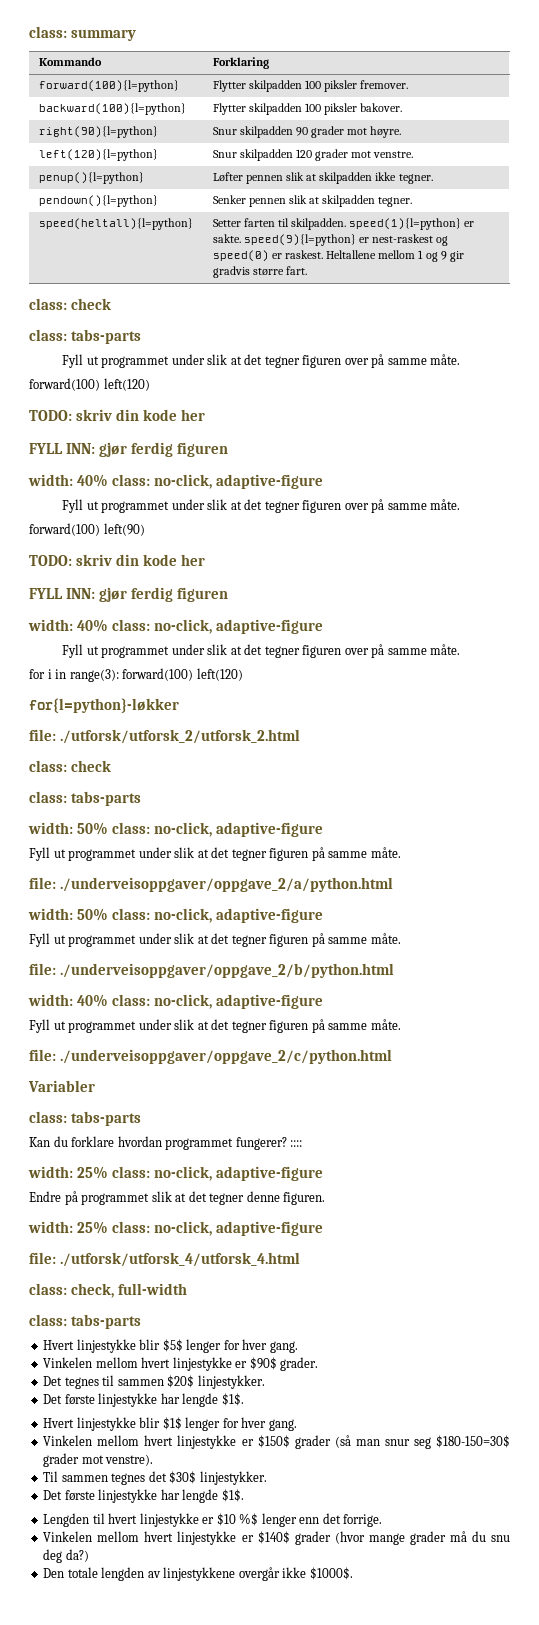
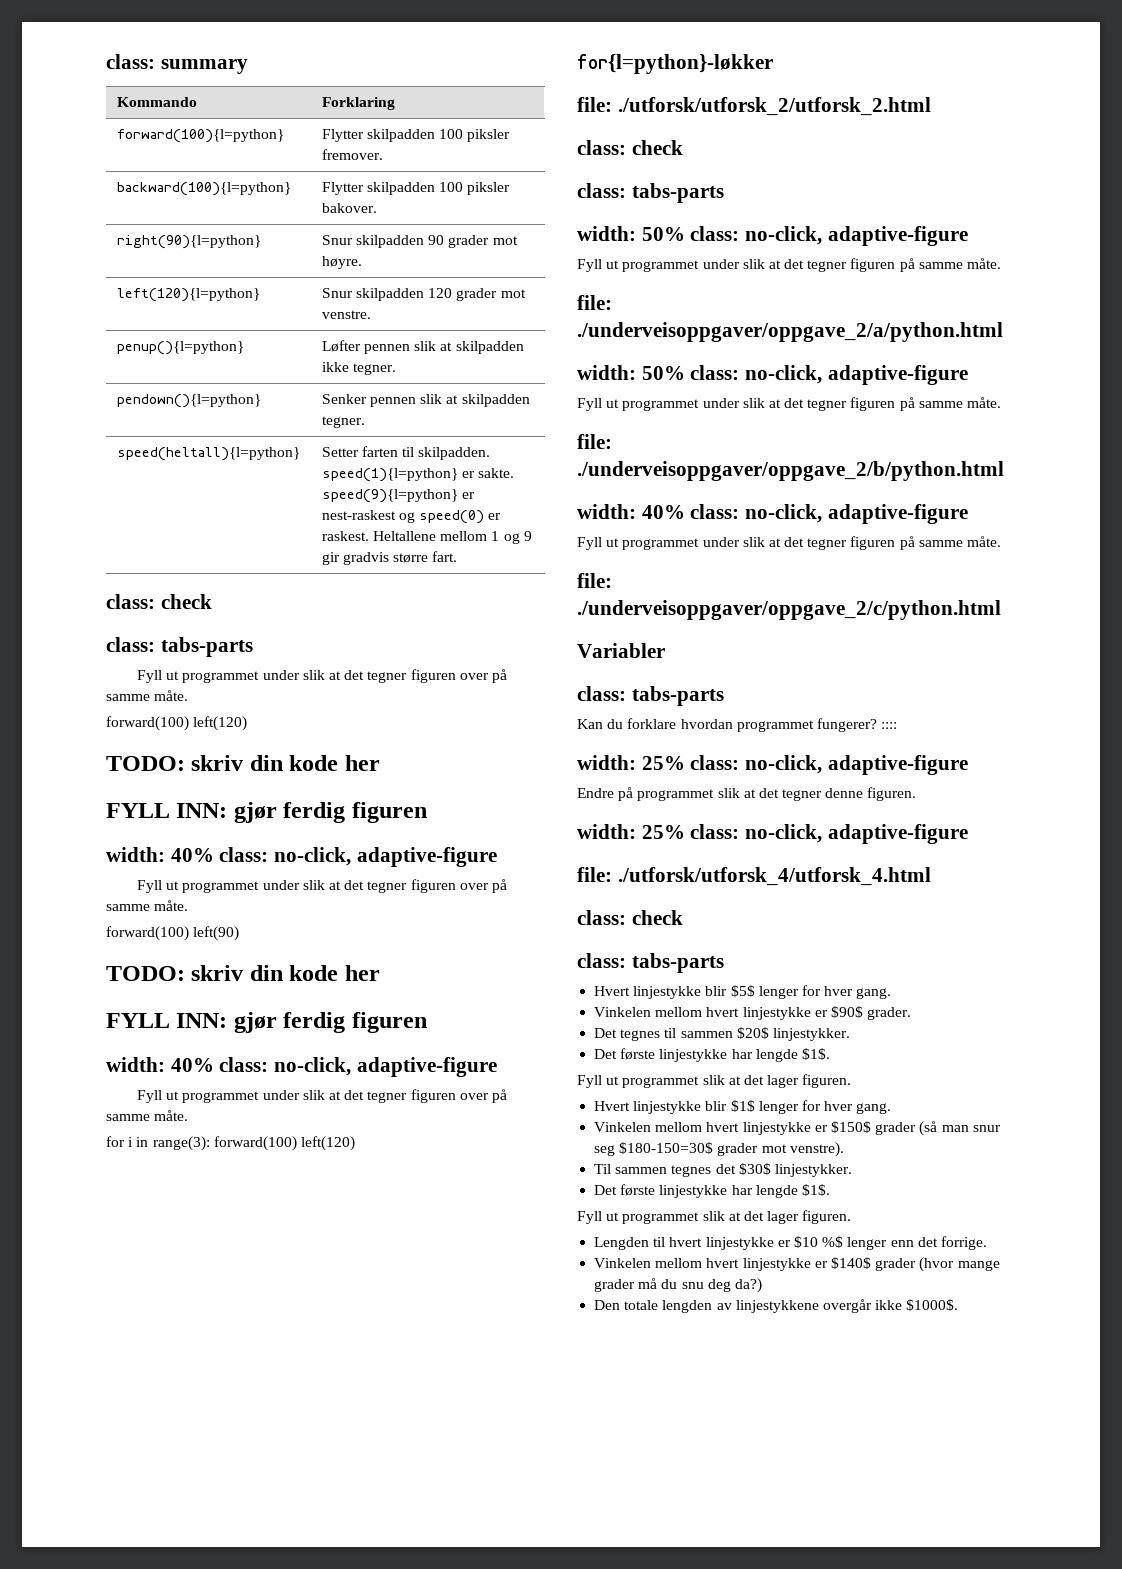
  file: ./utforsk/utforsk_4/utforsk_4.html
- class: check, full-width
+ class: check
  Det tegnes til sammen $20$ linjestykker.
  Det første linjestykke har lengde $1$.
+ Fyll ut programmet slik at det lager figuren.
  Til sammen tegnes det $30$ linjestykker.
  Det første linjestykke har lengde $1$.
+ Fyll ut programmet slik at det lager figuren.

